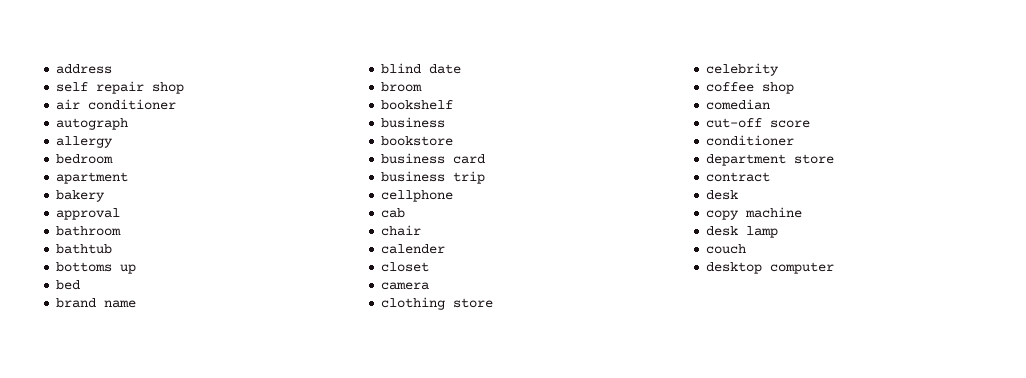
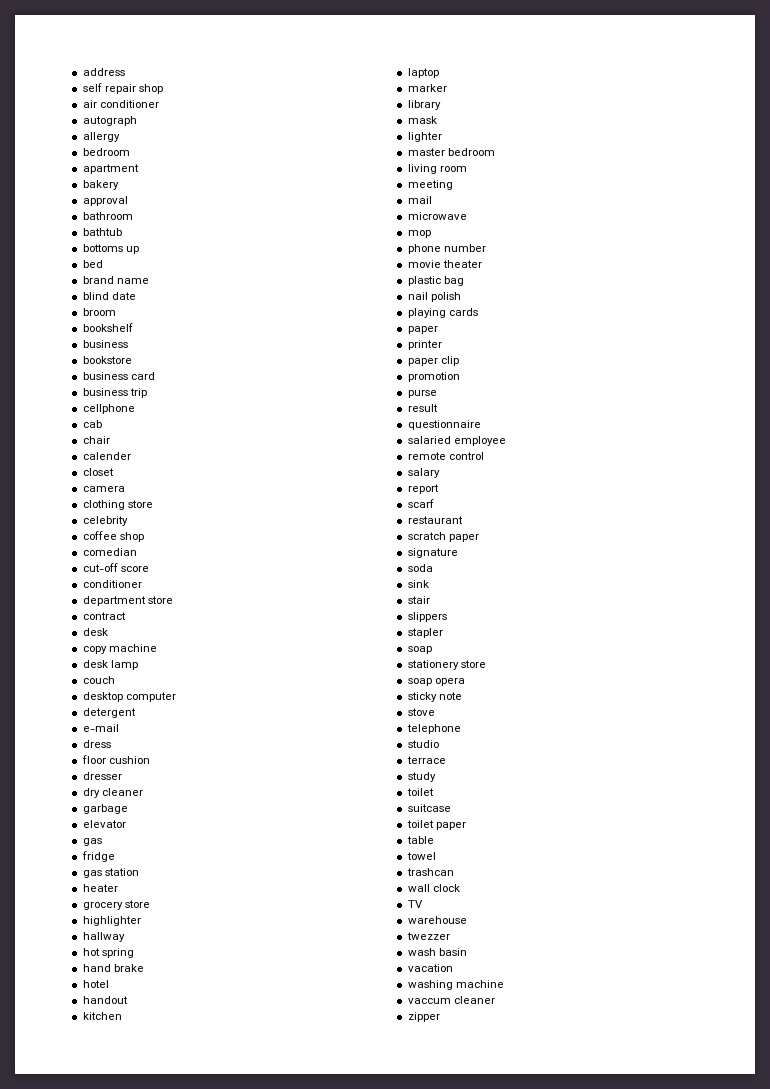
+ detergent
+ e-mail
+ dress
+ floor cushion
+ dresser
+ dry cleaner
+ garbage
+ elevator
+ gas
+ fridge
+ gas station
+ heater
+ grocery store
+ highlighter
+ hallway
+ hot spring
+ hand brake
+ hotel
+ handout
+ kitchen
+ laptop
+ marker
+ library
+ mask
+ lighter
+ master bedroom
+ living room
+ meeting
+ mail
+ microwave
+ mop
+ phone number
+ movie theater
+ plastic bag
+ nail polish
+ playing cards
+ paper
+ printer
+ paper clip
+ promotion
+ purse
+ result
+ questionnaire
+ salaried employee
+ remote control
+ salary
+ report
+ scarf
+ restaurant
+ scratch paper
+ signature
+ soda
+ sink
+ stair
+ slippers
+ stapler
+ soap
+ stationery store
+ soap opera
+ sticky note
+ stove
+ telephone
+ studio
+ terrace
+ study
+ toilet
+ suitcase
+ toilet paper
+ table
+ towel
+ trashcan
+ wall clock
+ TV
+ warehouse
+ twezzer
+ wash basin
+ vacation
+ washing machine
+ vaccum cleaner
+ zipper

